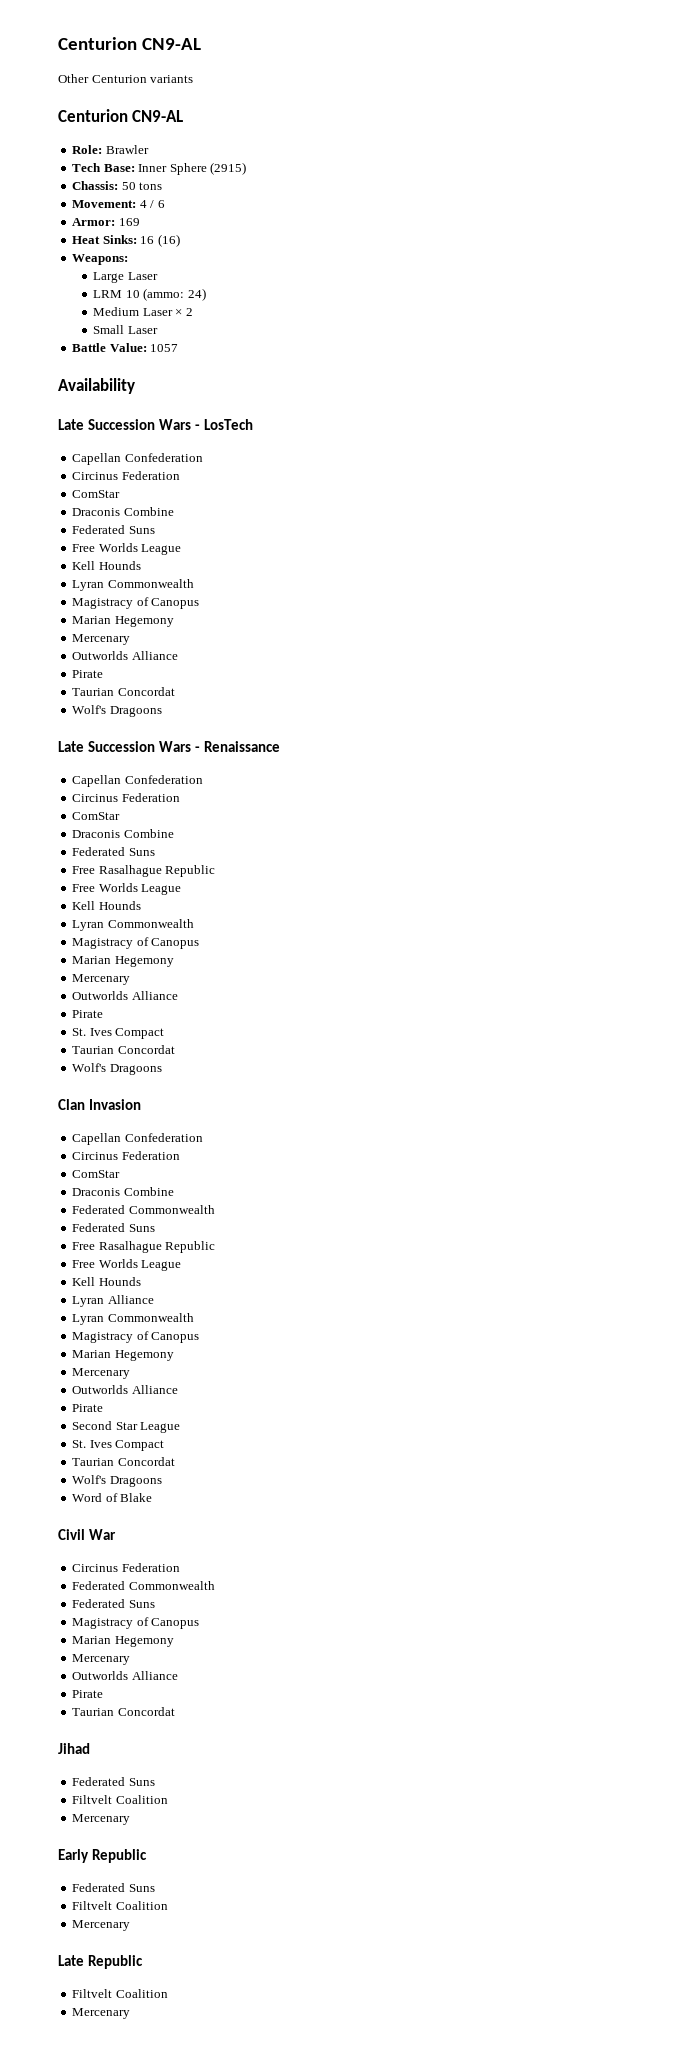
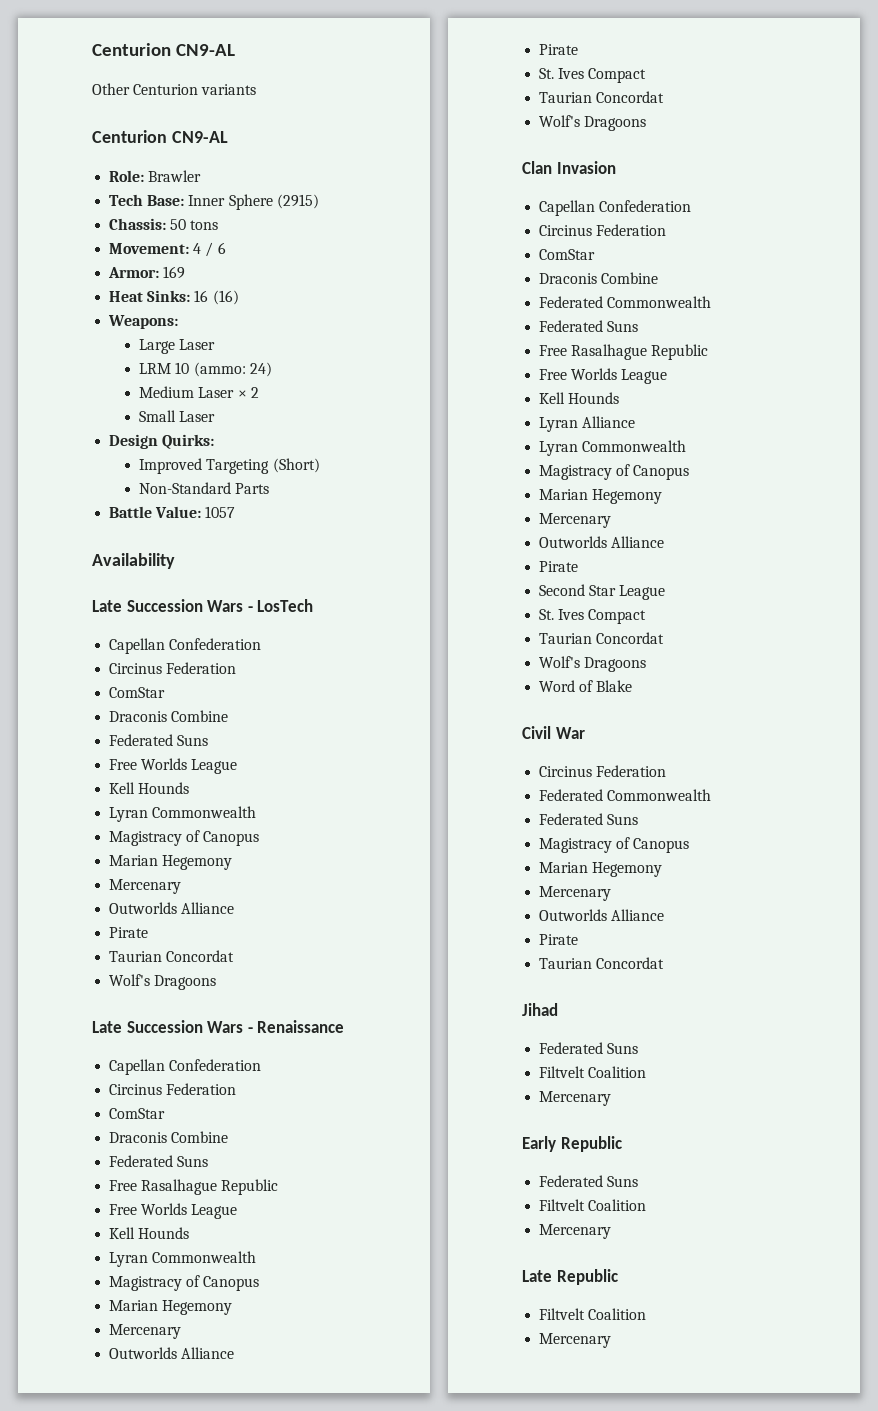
+ Design Quirks:
+ Improved Targeting (Short)
+ Non-Standard Parts

